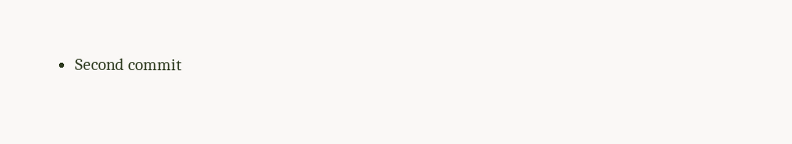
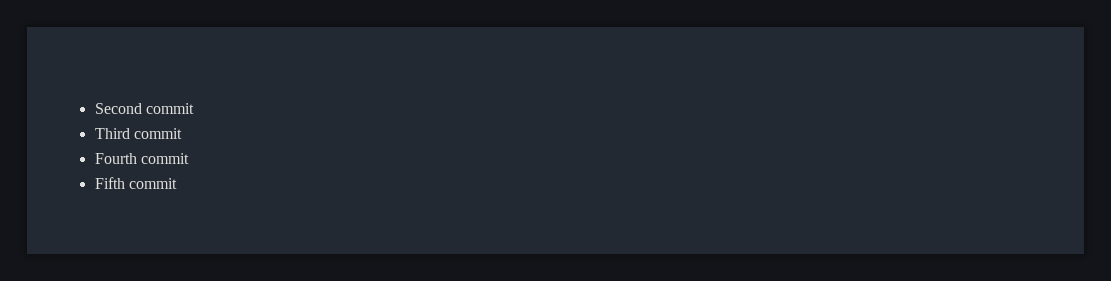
+ Third commit
+ Fourth commit
+ Fifth commit

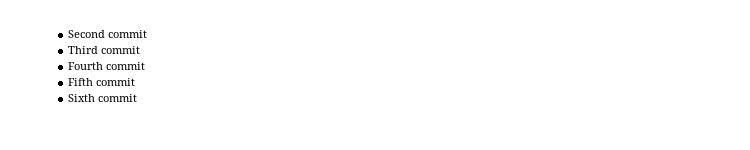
+ Sixth commit

